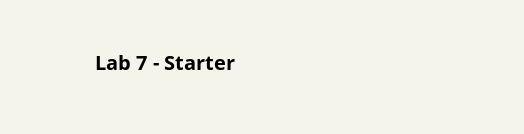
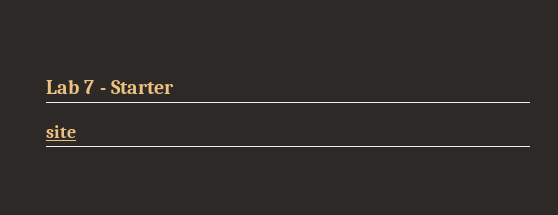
+ site

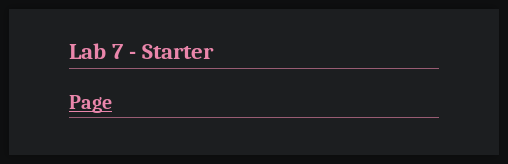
- site
+ Page

